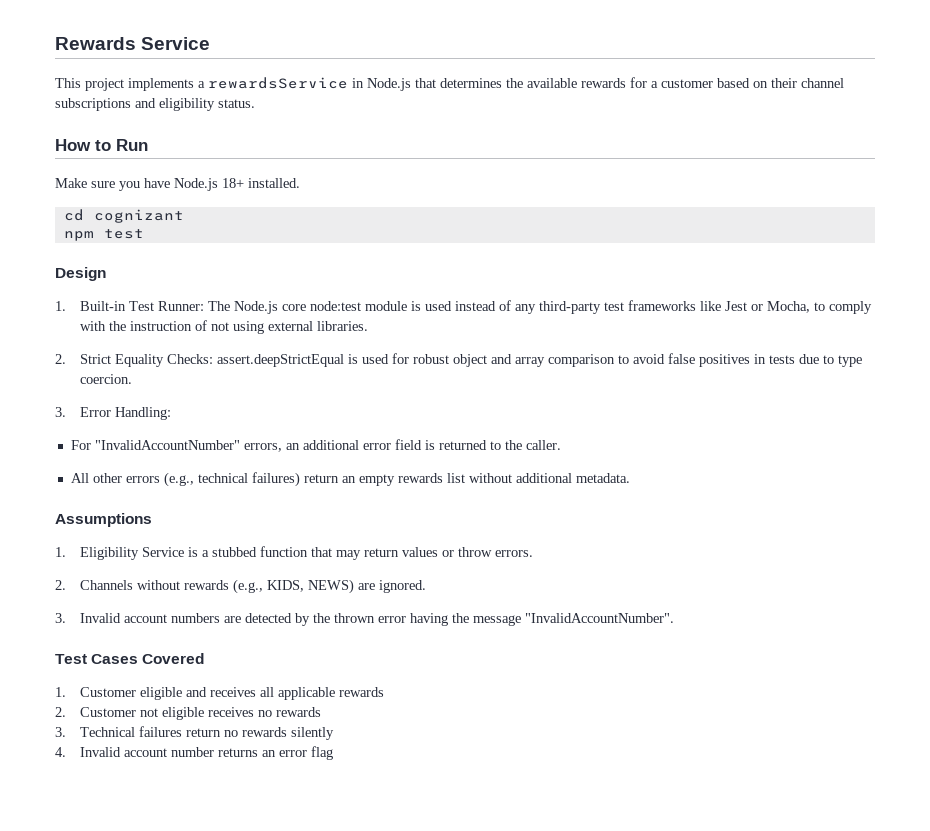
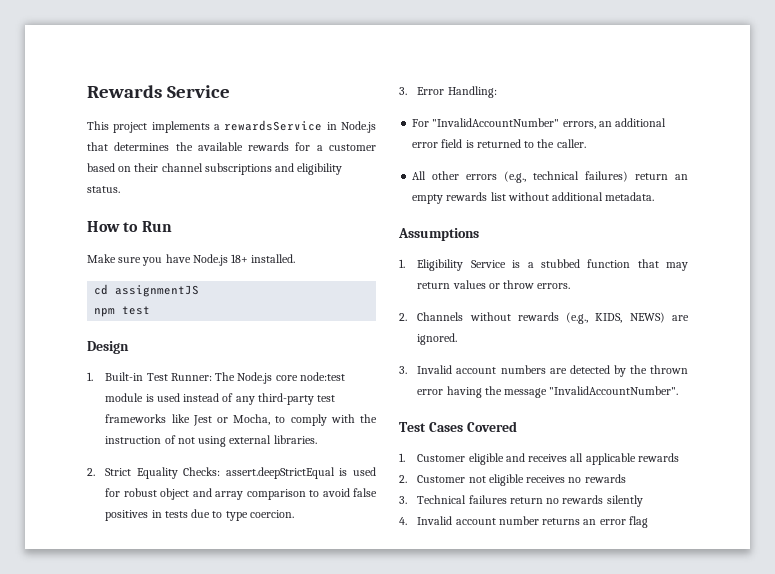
- cd cognizant
+ cd assignmentJS

